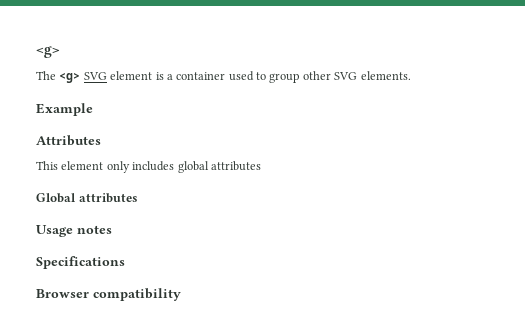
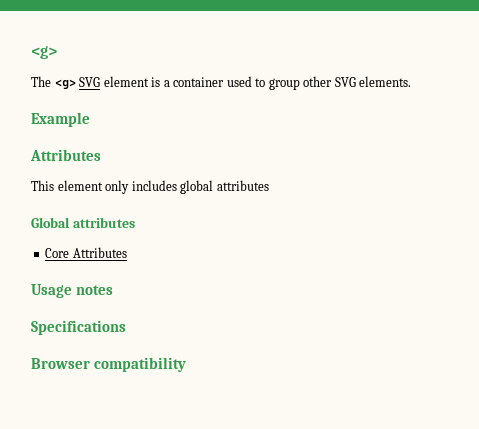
+ Core Attributes

